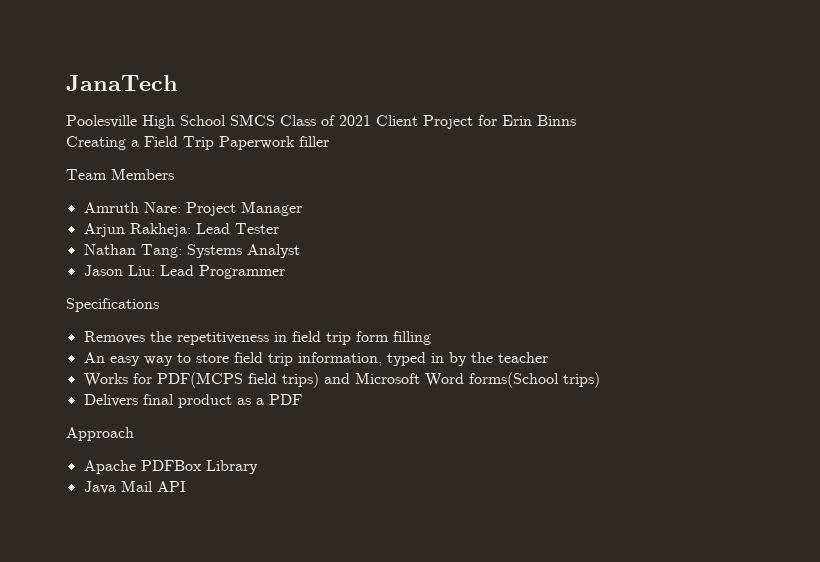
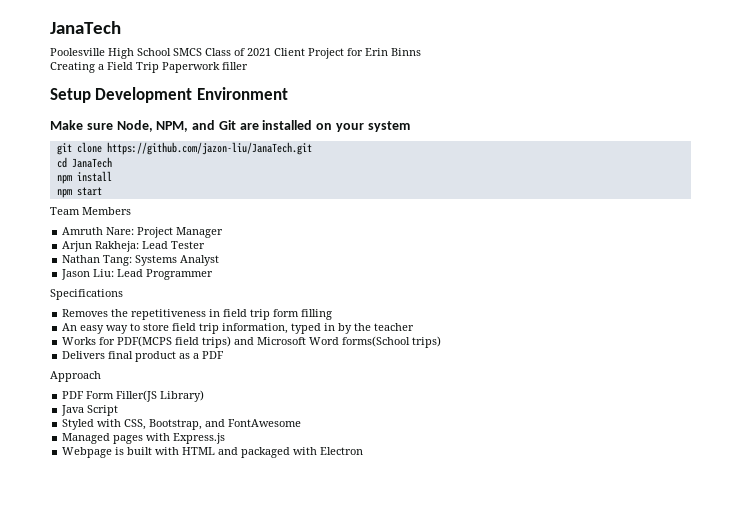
+ Setup Development Environment
+ Make sure Node, NPM, and Git are installed on your system
+ git clone https://github.com/jazon-liu/JanaTech.git
+ cd JanaTech
+ npm install
+ npm start
- Apache PDFBox Library
- Java Mail API
+ PDF Form Filler(JS Library)
+ Java Script
+ Styled with CSS, Bootstrap, and FontAwesome
+ Managed pages with Express.js
+ Webpage is built with HTML and packaged with Electron

